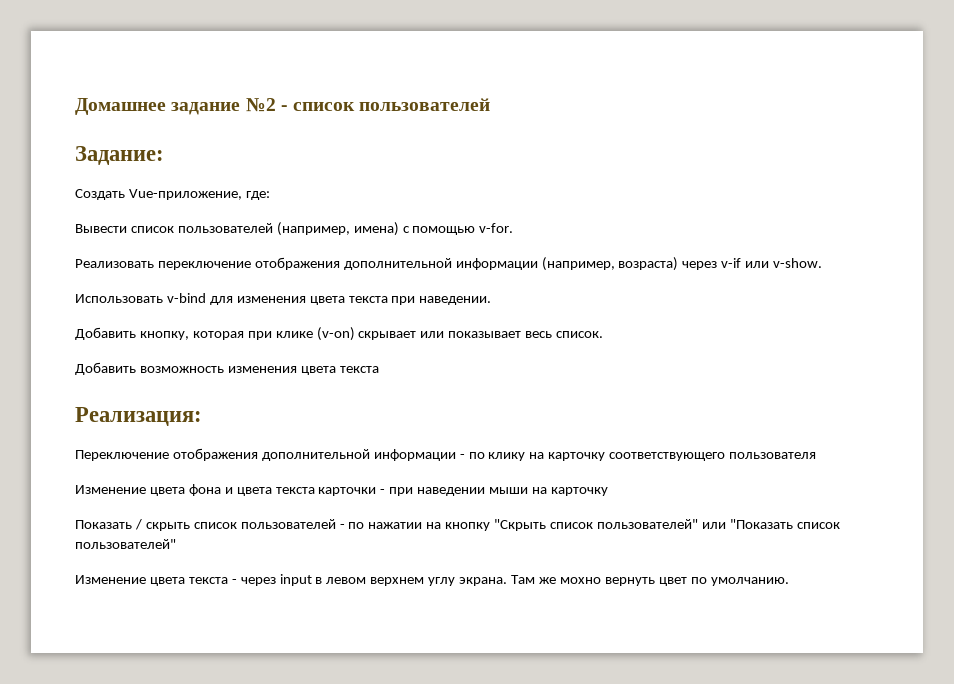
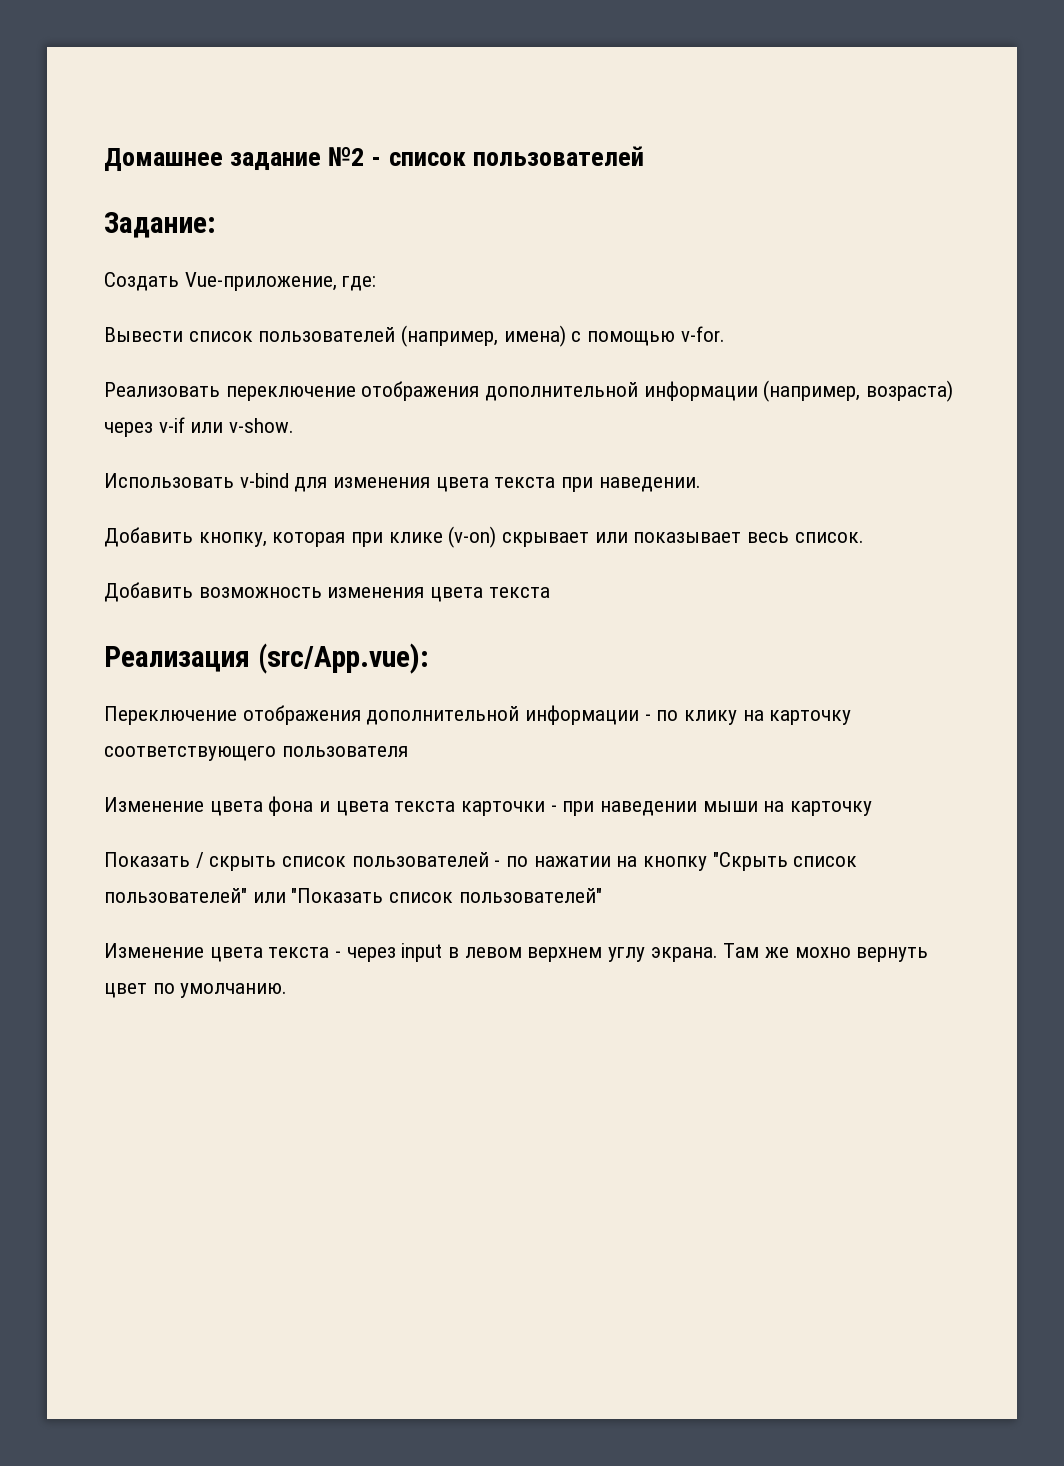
- Реализация:
+ Реализация (src/App.vue):

